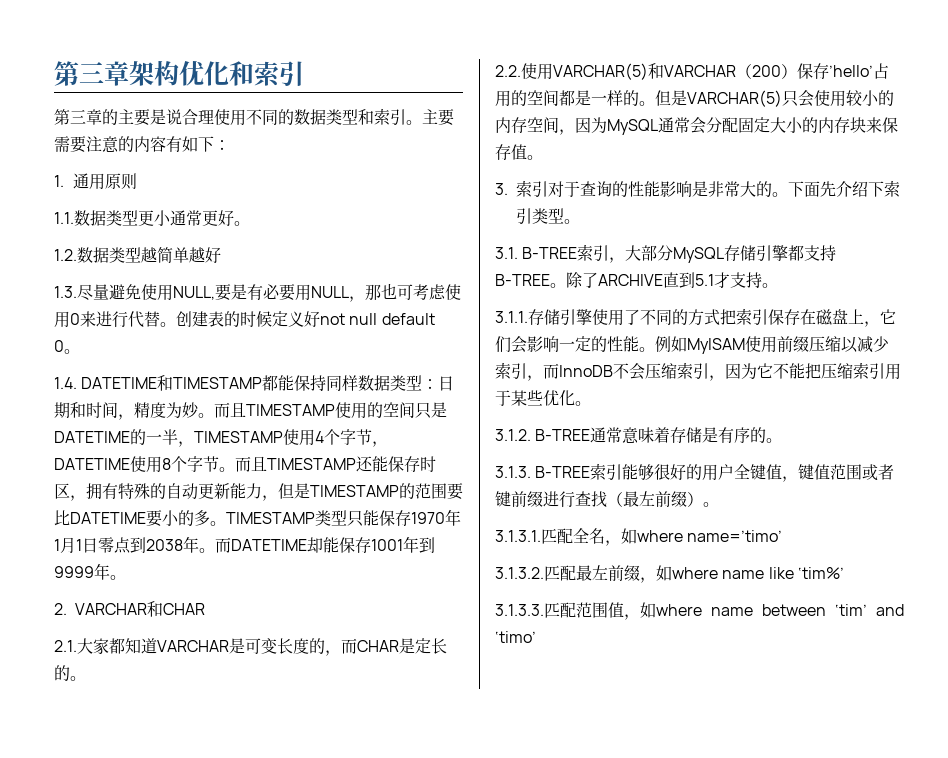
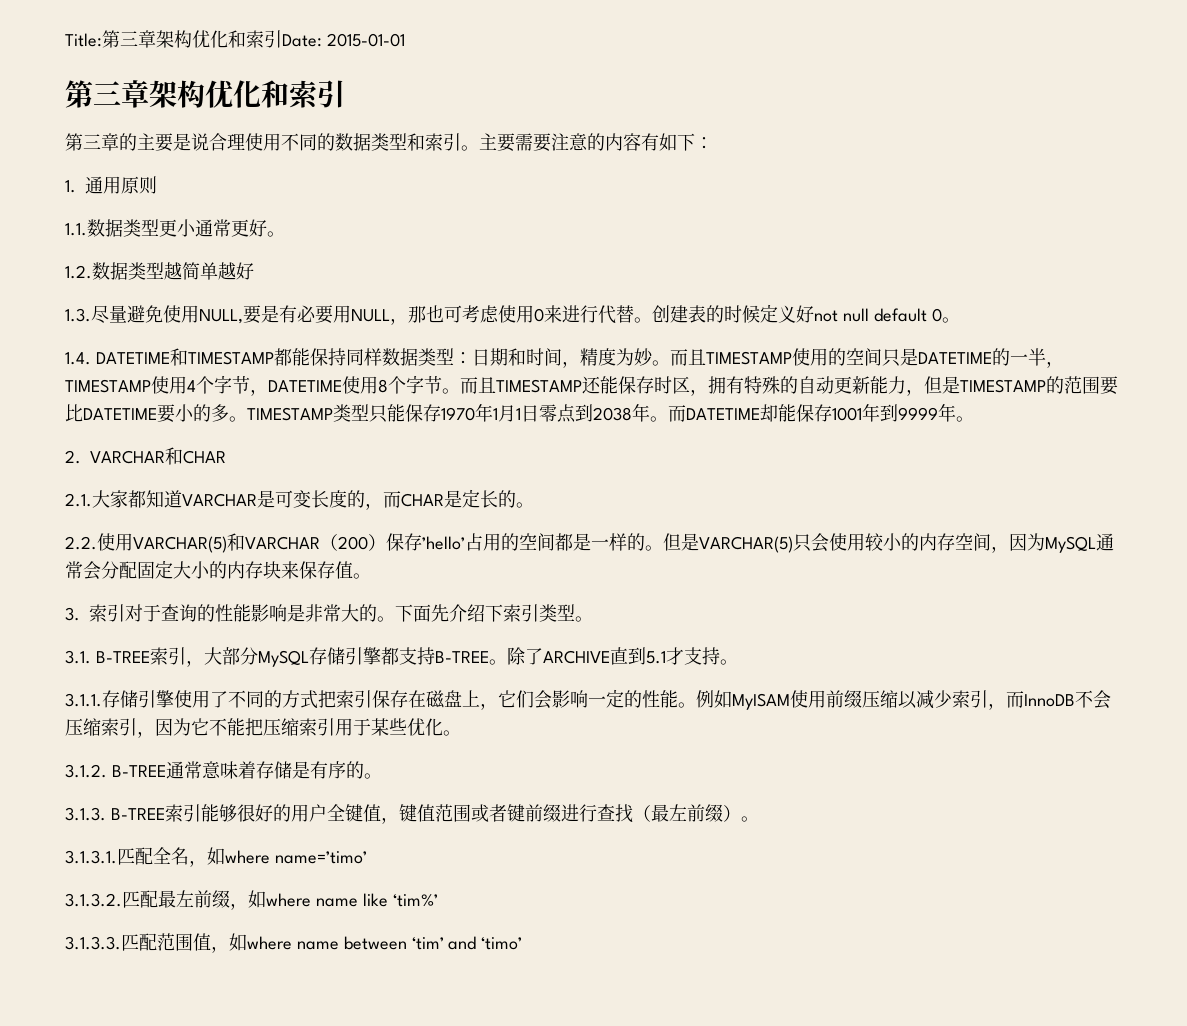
+ Title:第三章架构优化和索引Date: 2015-01-01

